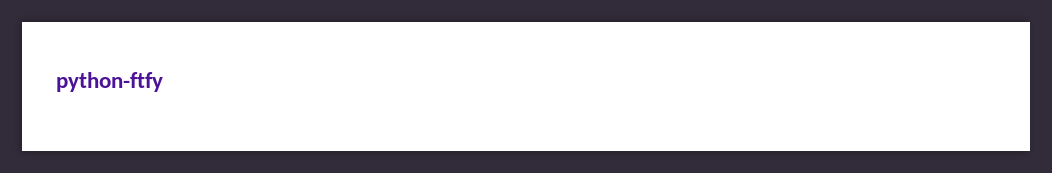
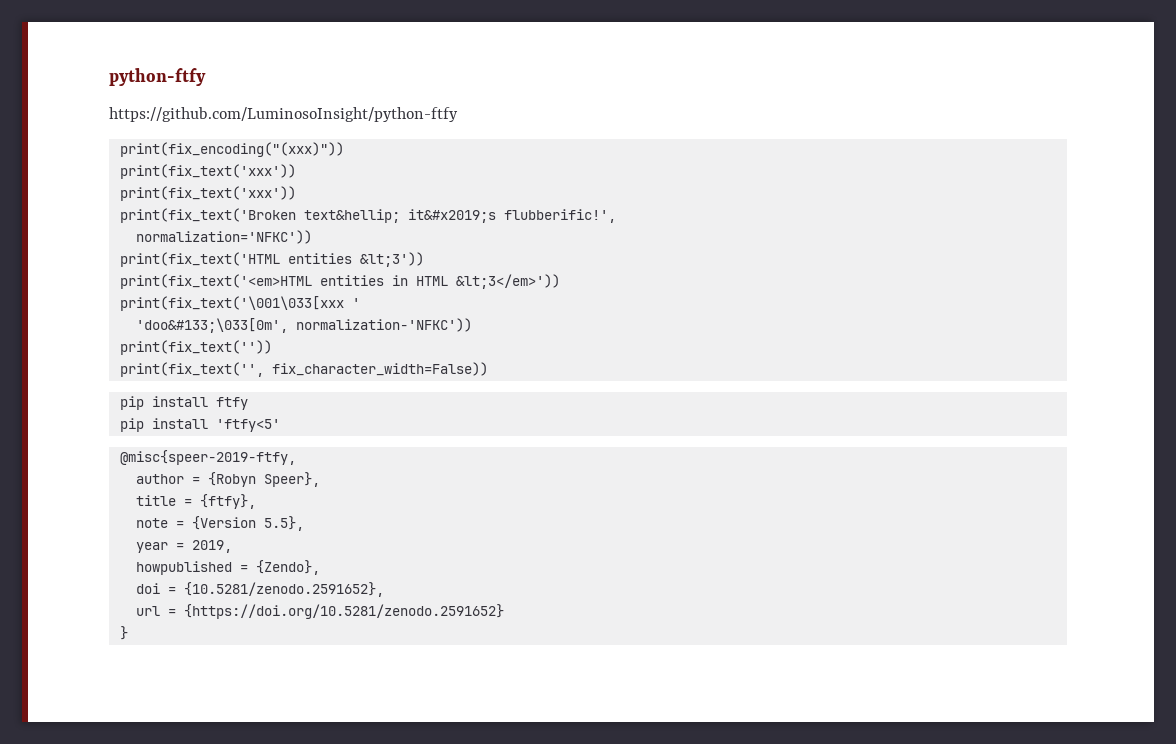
+ https://github.com/LuminosoInsight/python-ftfy
+ print(fix_encoding("(xxx)"))
+ print(fix_text('xxx'))
+ print(fix_text('xxx'))
+ print(fix_text('Broken text&hellip; it&#x2019;s flubberific!',
+ normalization='NFKC'))
+ print(fix_text('HTML entities &lt;3'))
+ print(fix_text('<em>HTML entities in HTML &lt;3</em>'))
+ print(fix_text('\001\033[xxx '
+ 'doo&#133;\033[0m', normalization-'NFKC'))
+ print(fix_text(''))
+ print(fix_text('', fix_character_width=False))
+ pip install ftfy
+ pip install 'ftfy<5'
+ @misc{speer-2019-ftfy,
+ author = {Robyn Speer},
+ title = {ftfy},
+ note = {Version 5.5},
+ year = 2019,
+ howpublished = {Zendo},
+ doi = {10.5281/zenodo.2591652},
+ url = {https://doi.org/10.5281/zenodo.2591652}
+ }

